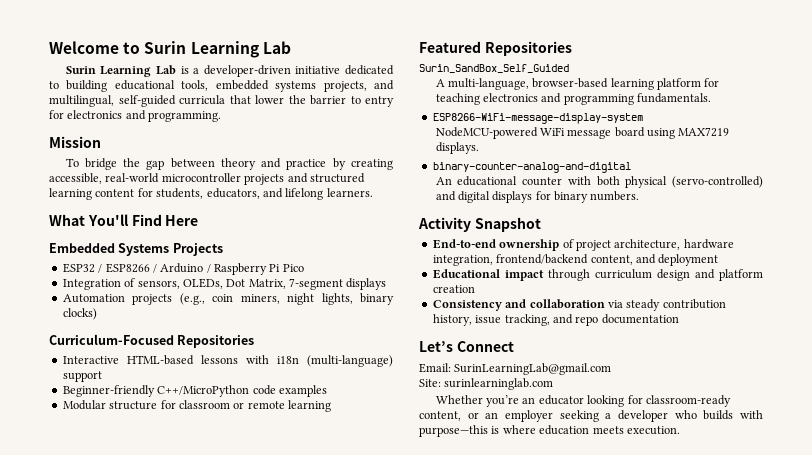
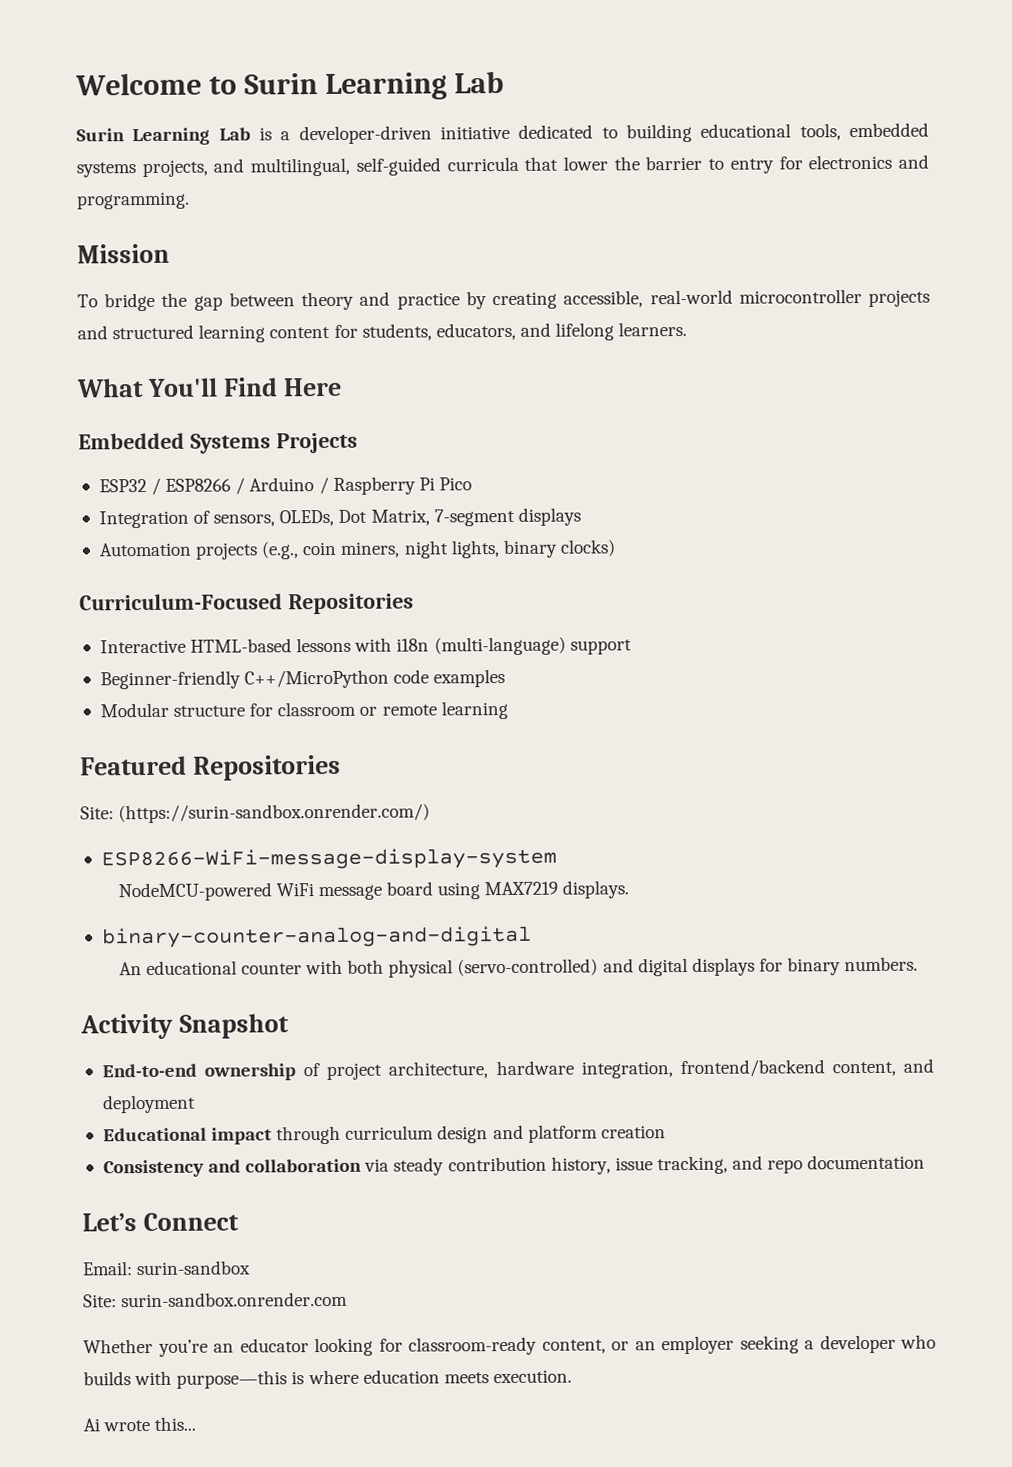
- Surin_SandBox_Self_Guided
- A multi-language, browser-based learning platform for teaching electronics and programming fundamentals.
+ Site: (https://surin-sandbox.onrender.com/)
- Email: SurinLearningLab@gmail.com
- Site: surinlearninglab.com
+ Email: surin-sandbox
+ Site: surin-sandbox.onrender.com
+ Ai wrote this...

